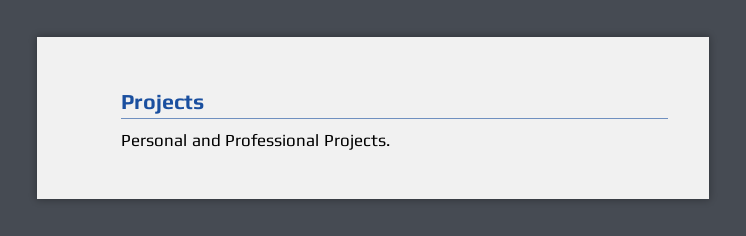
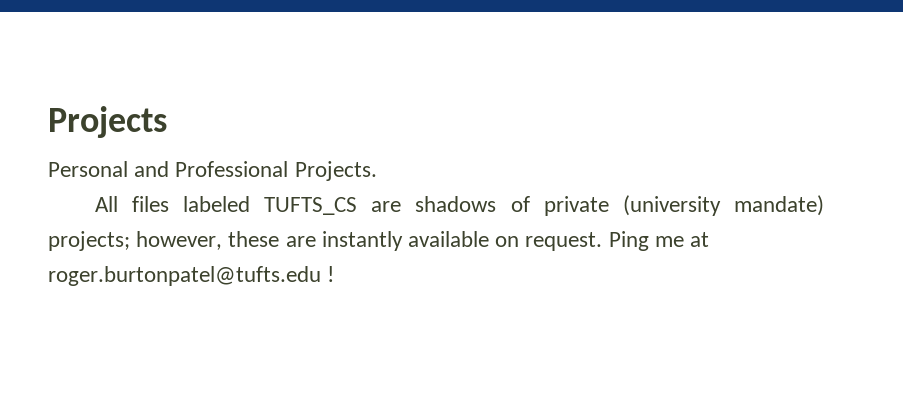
+ All files labeled TUFTS_CS are shadows of private (university mandate) projects; however, these are instantly available on request. Ping me at roger.burtonpatel@tufts.edu !

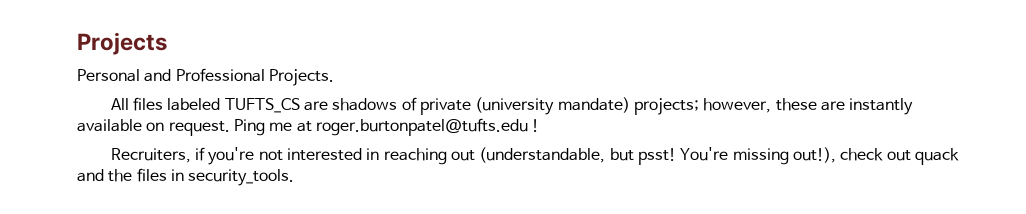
+ Recruiters, if you're not interested in reaching out (understandable, but psst! You're missing out!), check out quack and the files in security_tools.

